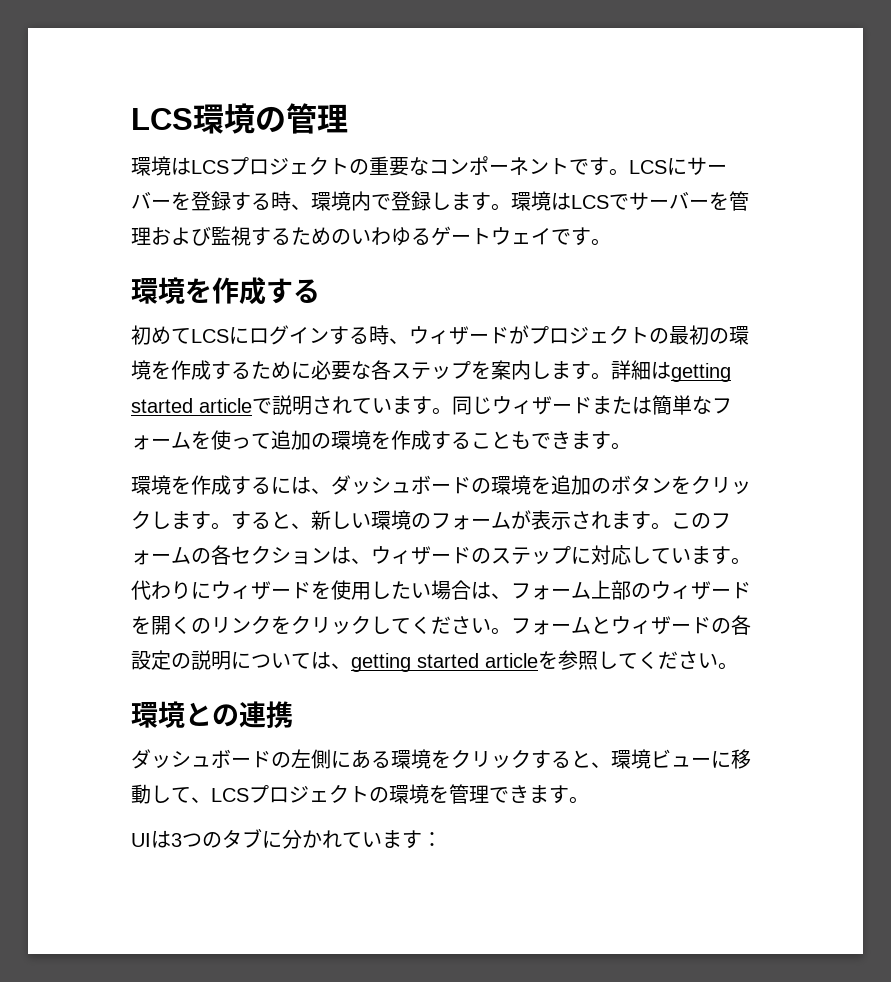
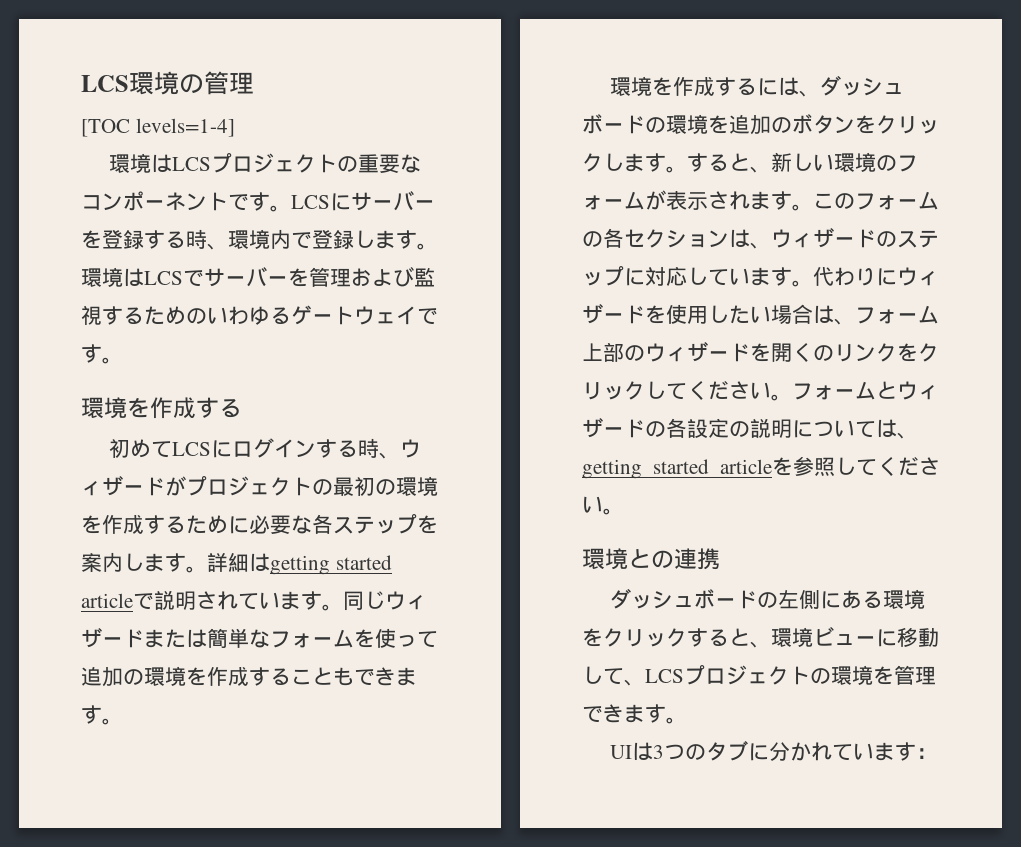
+ [TOC levels=1-4]

